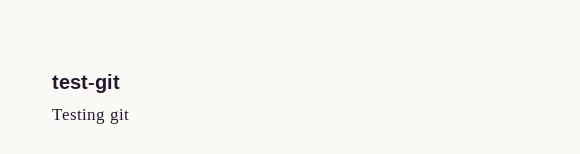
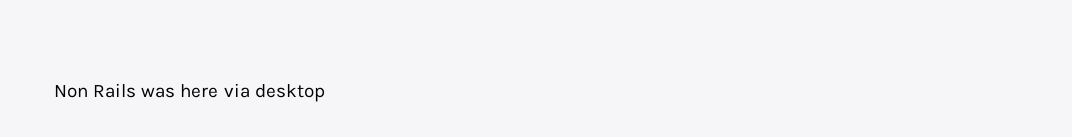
- test-git
- Testing git
+ Non Rails was here via desktop

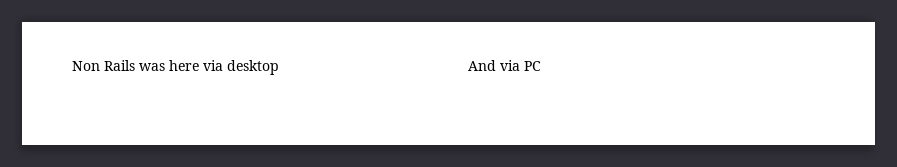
+ And via PC

